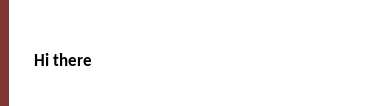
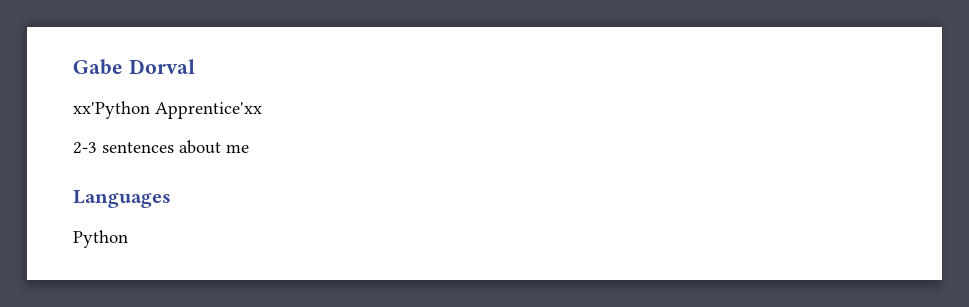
- Hi there
+ Gabe Dorval
+ xx'Python Apprentice'xx
+ 2-3 sentences about me
+ Languages
+ Python

